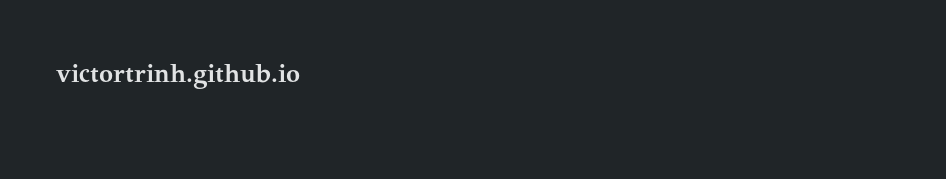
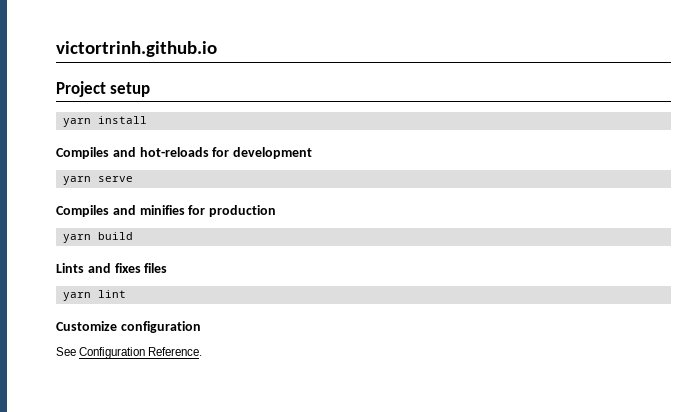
+ Project setup
+ yarn install
+ Compiles and hot-reloads for development
+ yarn serve
+ Compiles and minifies for production
+ yarn build
+ Lints and fixes files
+ yarn lint
+ Customize configuration
+ See Configuration Reference.

